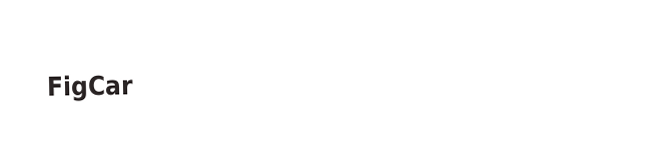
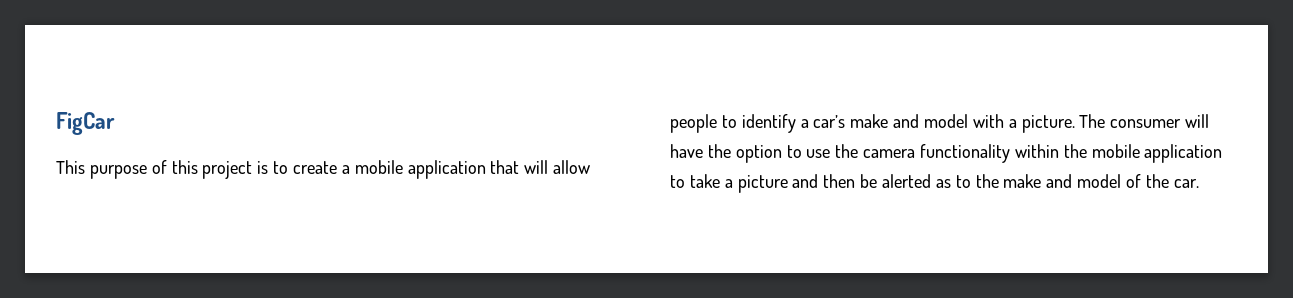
+ This purpose of this project is to create a mobile application that will allow people to identify a car’s make and model with a picture. The consumer will have the option to use the camera functionality within the mobile application to take a picture and then be alerted as to the make and model of the car.

